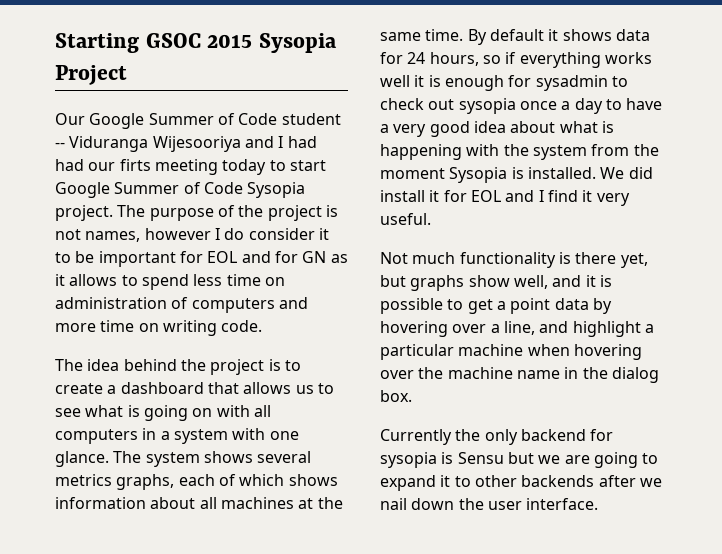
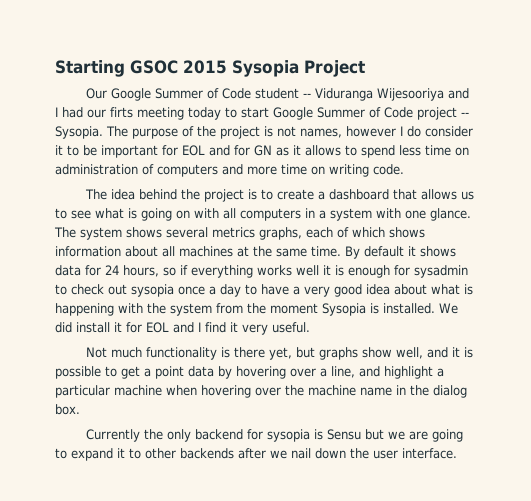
- Our Google Summer of Code student -- Viduranga Wijesooriya and I had had our firts meeting today to start Google Summer of Code Sysopia project.
+ Our Google Summer of Code student -- Viduranga Wijesooriya and I had our firts meeting today to start Google Summer of Code project -- Sysopia.

